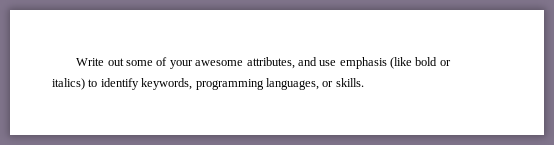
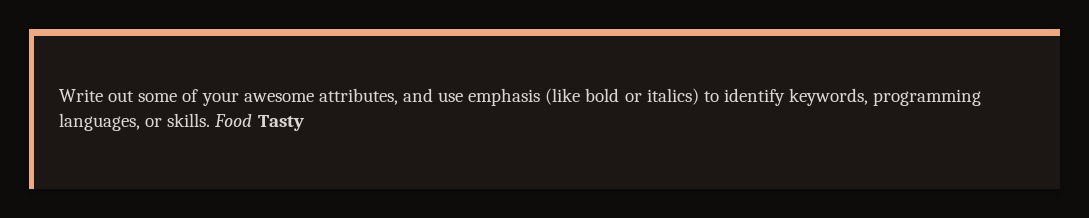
+ Food Tasty

